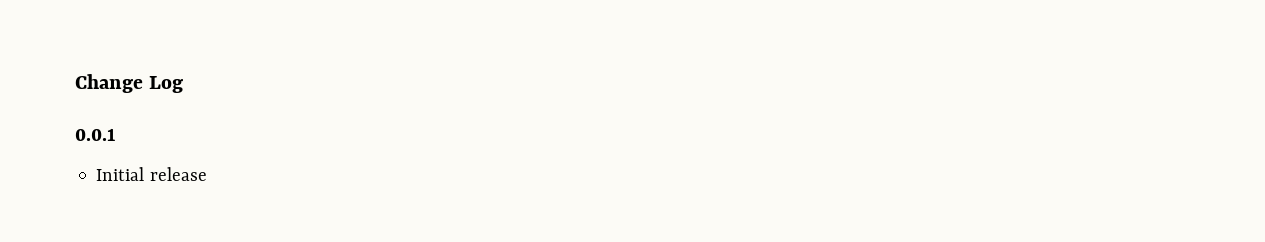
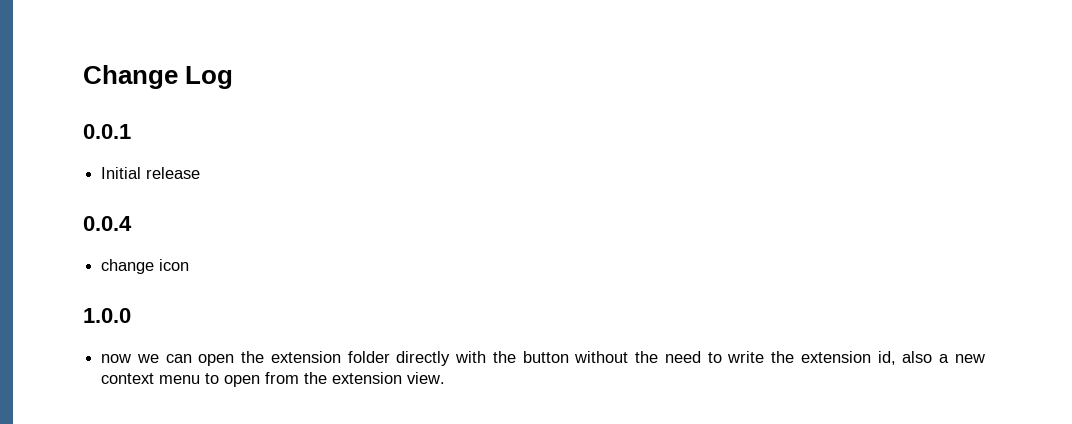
+ 0.0.4
+ change icon
+ 1.0.0
+ now we can open the extension folder directly with the button without the need to write the extension id, also a new context menu to open from the extension view.

